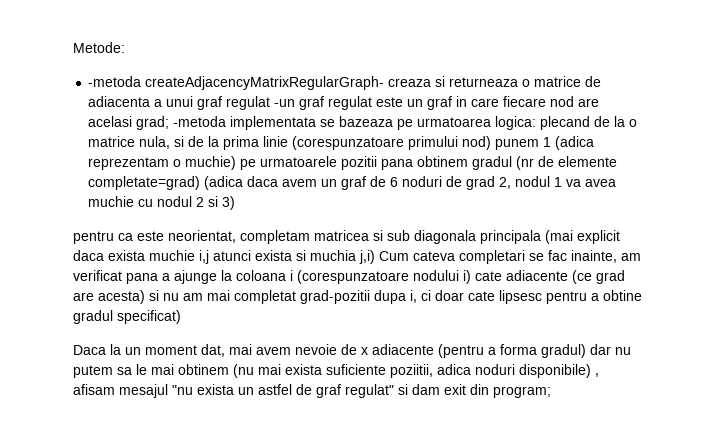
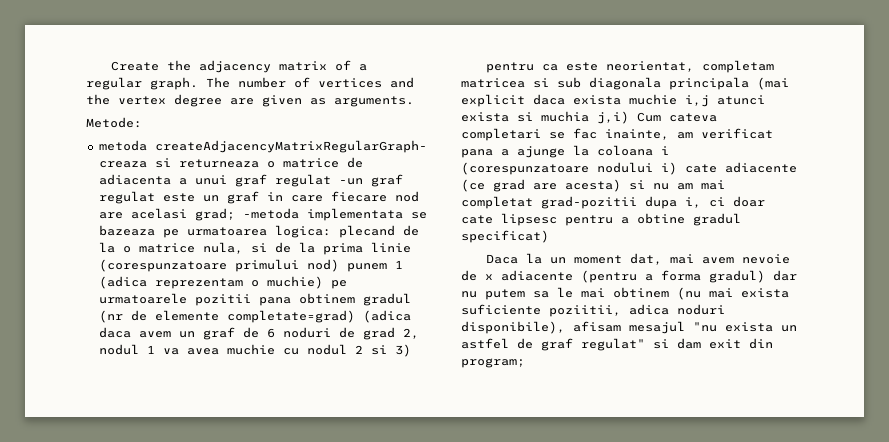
+ Create the adjacency matrix of a regular graph. The number of vertices and the vertex degree are given as arguments.
- -metoda createAdjacencyMatrixRegularGraph- creaza si returneaza o matrice de adiacenta a unui graf regulat -un graf regulat este un graf in care fiecare nod are acelasi grad;
+ metoda createAdjacencyMatrixRegularGraph- creaza si returneaza o matrice de adiacenta a unui graf regulat -un graf regulat este un graf in care fiecare nod are acelasi grad;
- Daca la un moment dat, mai avem nevoie de x adiacente (pentru a forma gradul) dar nu putem sa le mai obtinem (nu mai exista suficiente poziitii, adica noduri disponibile) , afisam mesajul "nu exista un astfel de graf regulat" si dam exit din program;
+ Daca la un moment dat, mai avem nevoie de x adiacente (pentru a forma gradul) dar nu putem sa le mai obtinem (nu mai exista suficiente poziitii, adica noduri disponibile), afisam mesajul "nu exista un astfel de graf regulat" si dam exit din program;

